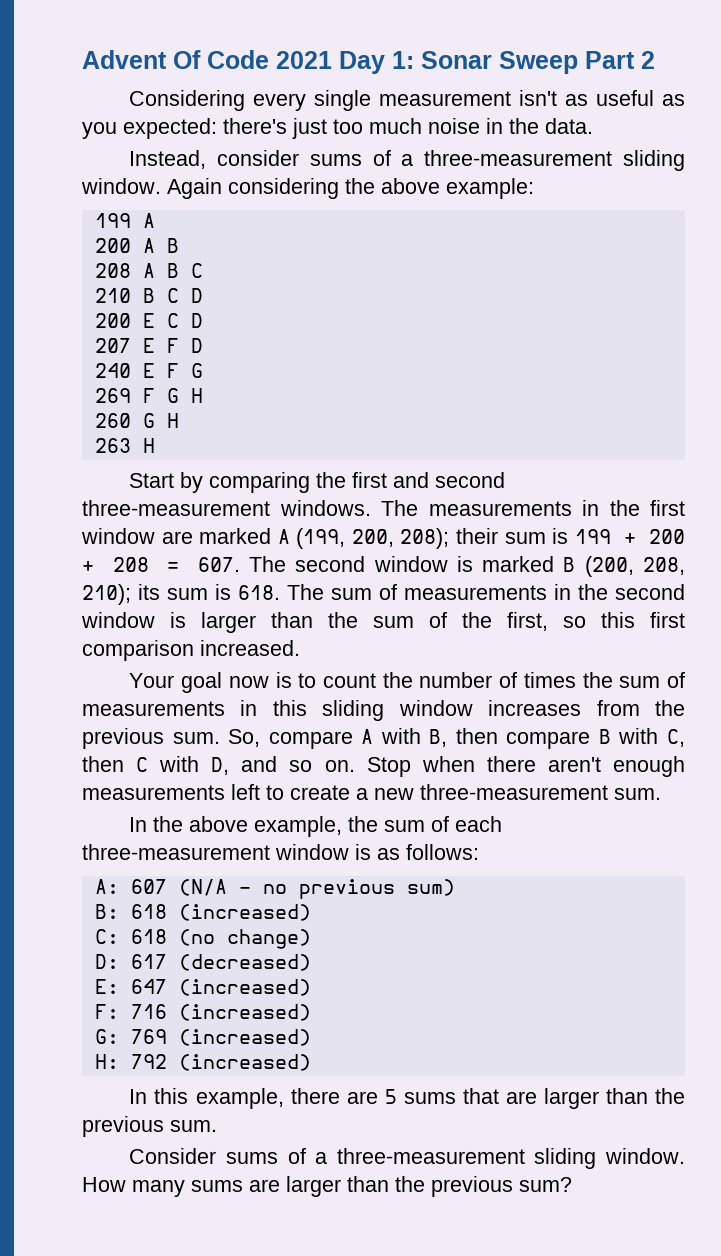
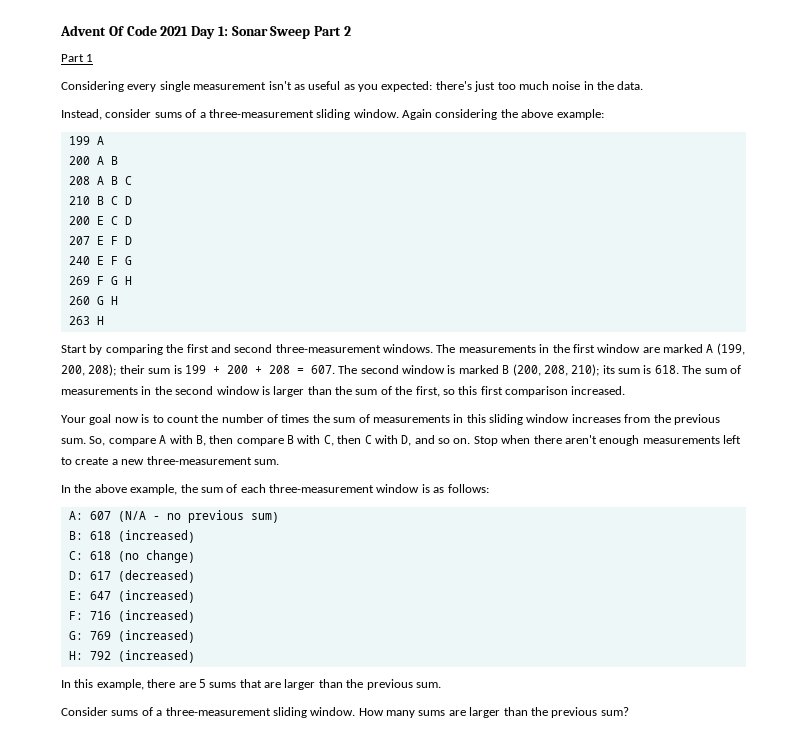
+ Part 1

